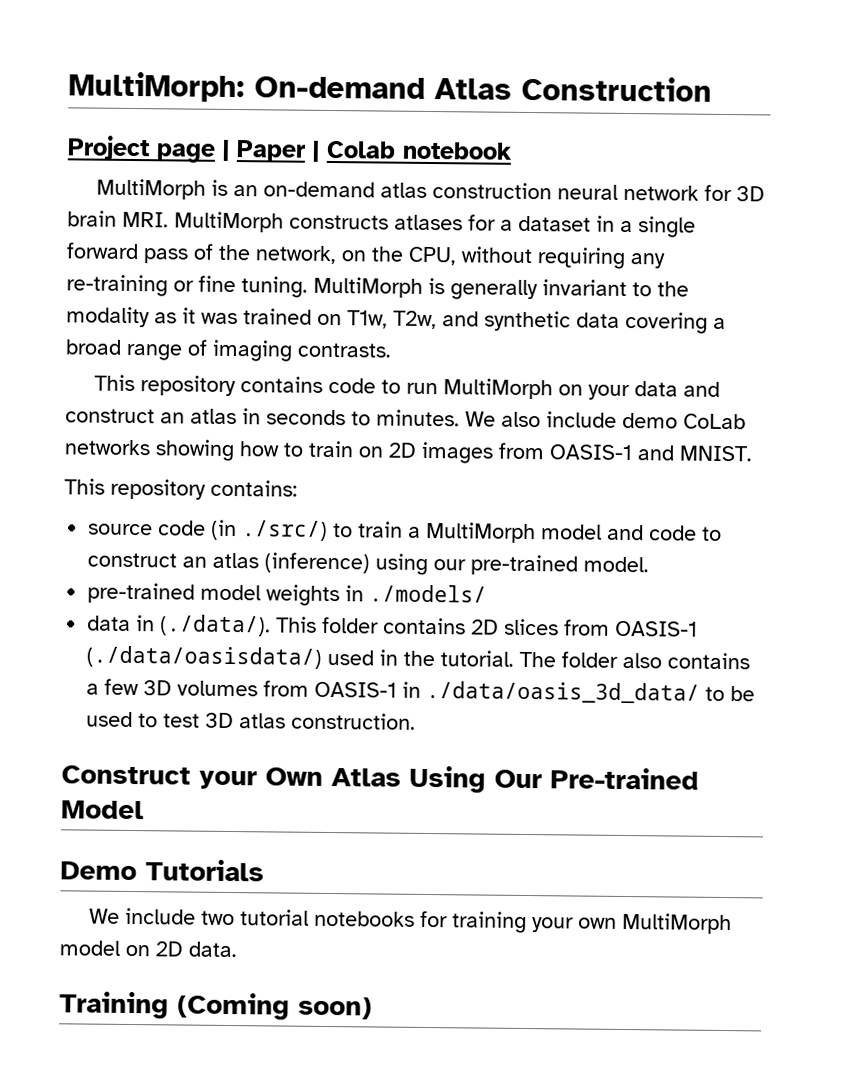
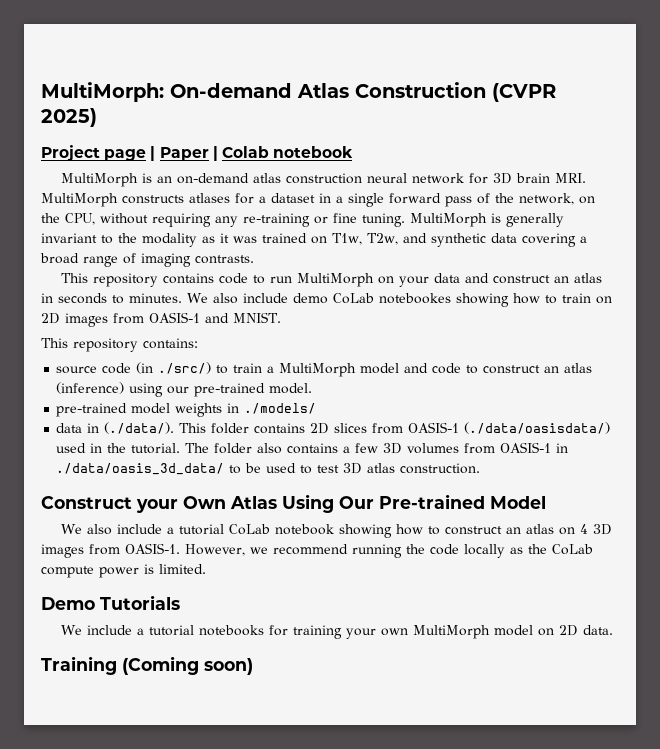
- MultiMorph: On-demand Atlas Construction
+ MultiMorph: On-demand Atlas Construction (CVPR 2025)
- We also include demo CoLab networks showing how to train on 2D images from OASIS-1 and MNIST.
+ We also include demo CoLab notebookes showing how to train on 2D images from OASIS-1 and MNIST.
+ We also include a tutorial CoLab notebook showing how to construct an atlas on 4 3D images from OASIS-1. However, we recommend running the code locally as the CoLab compute power is limited.
- We include two tutorial notebooks for training your own MultiMorph model on 2D data.
+ We include a tutorial notebooks for training your own MultiMorph model on 2D data.

